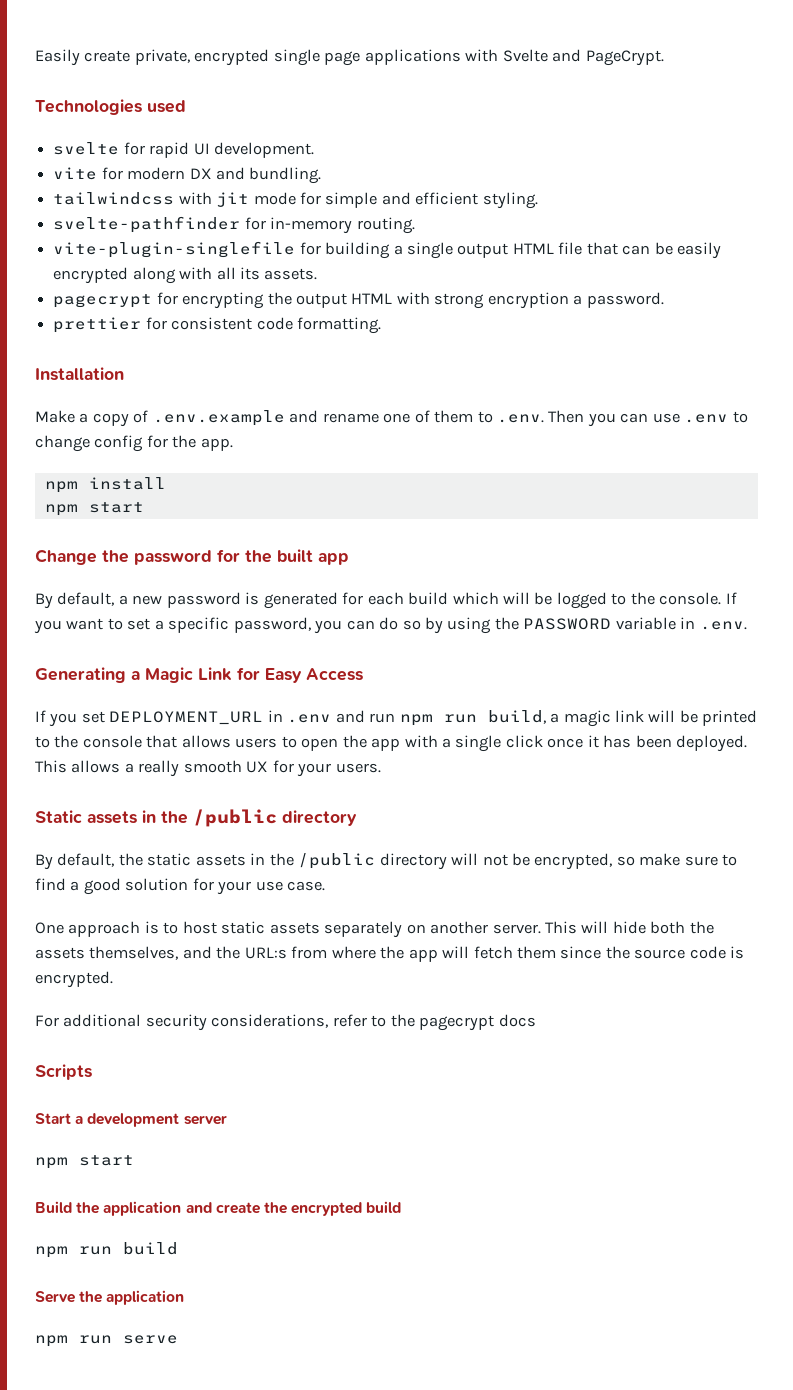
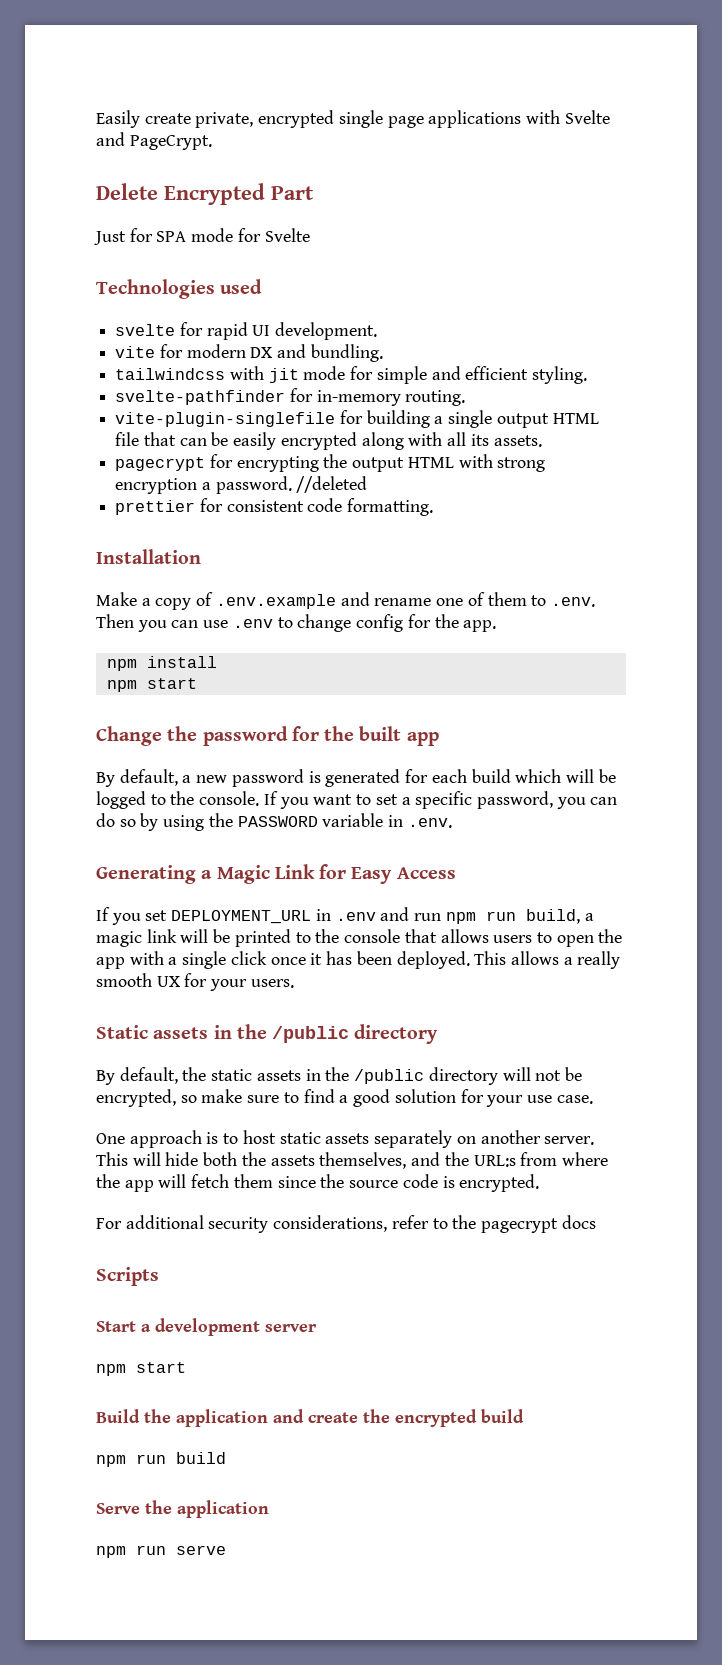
+ Delete Encrypted Part
+ Just for SPA mode for Svelte
+ //deleted

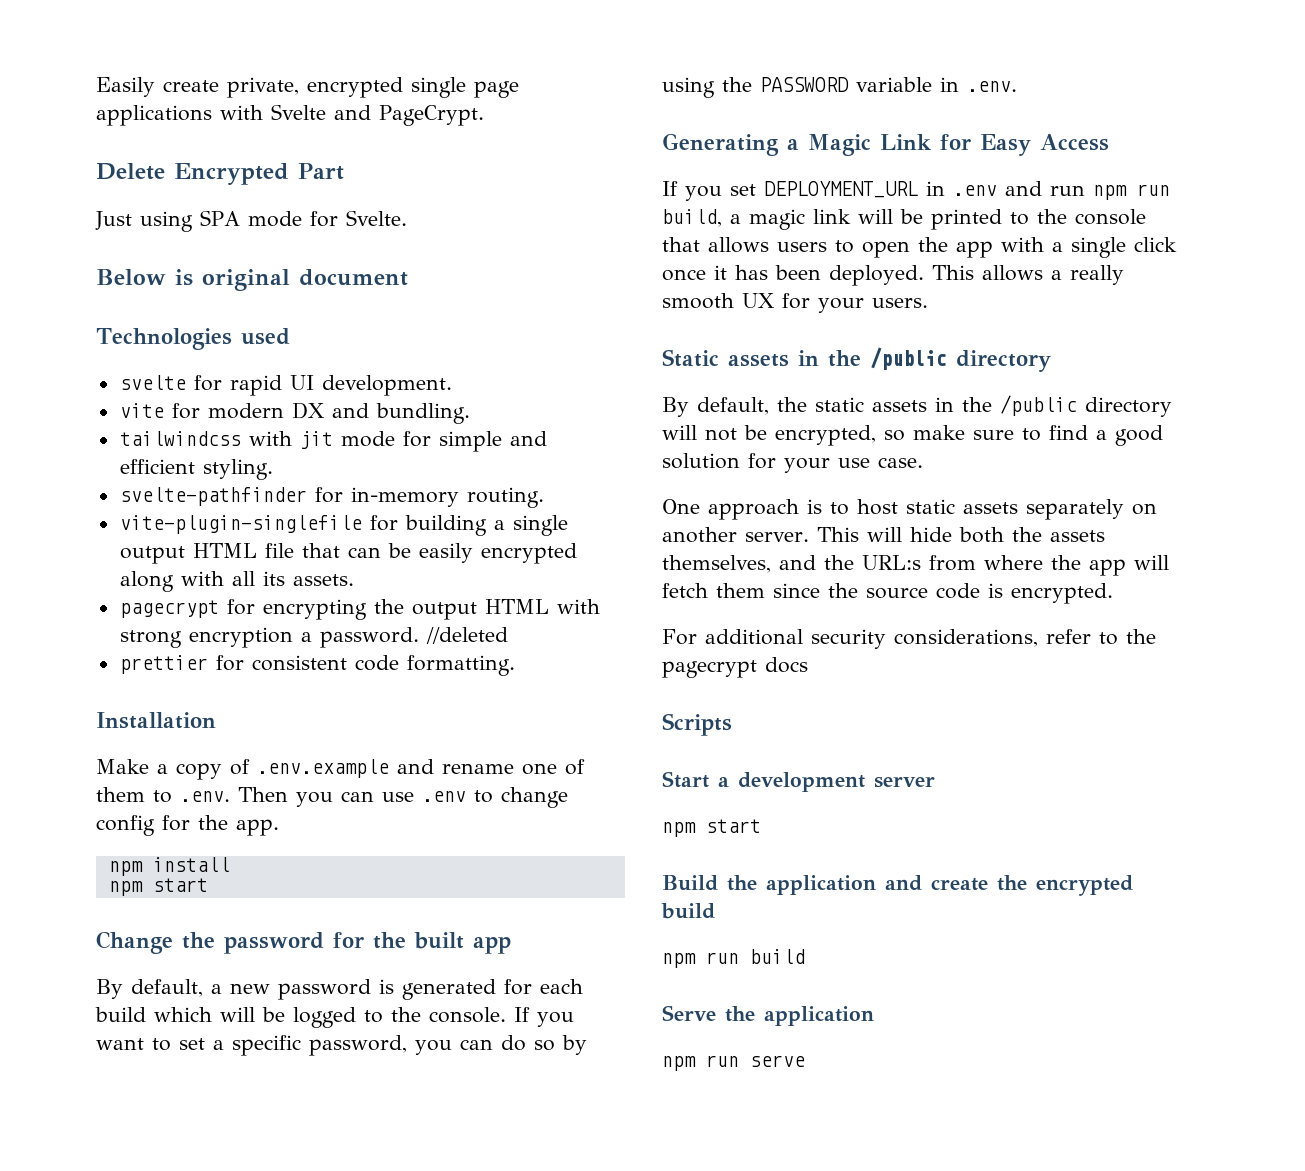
- Just for SPA mode for Svelte
+ Just using SPA mode for Svelte.
+ Below is original document

